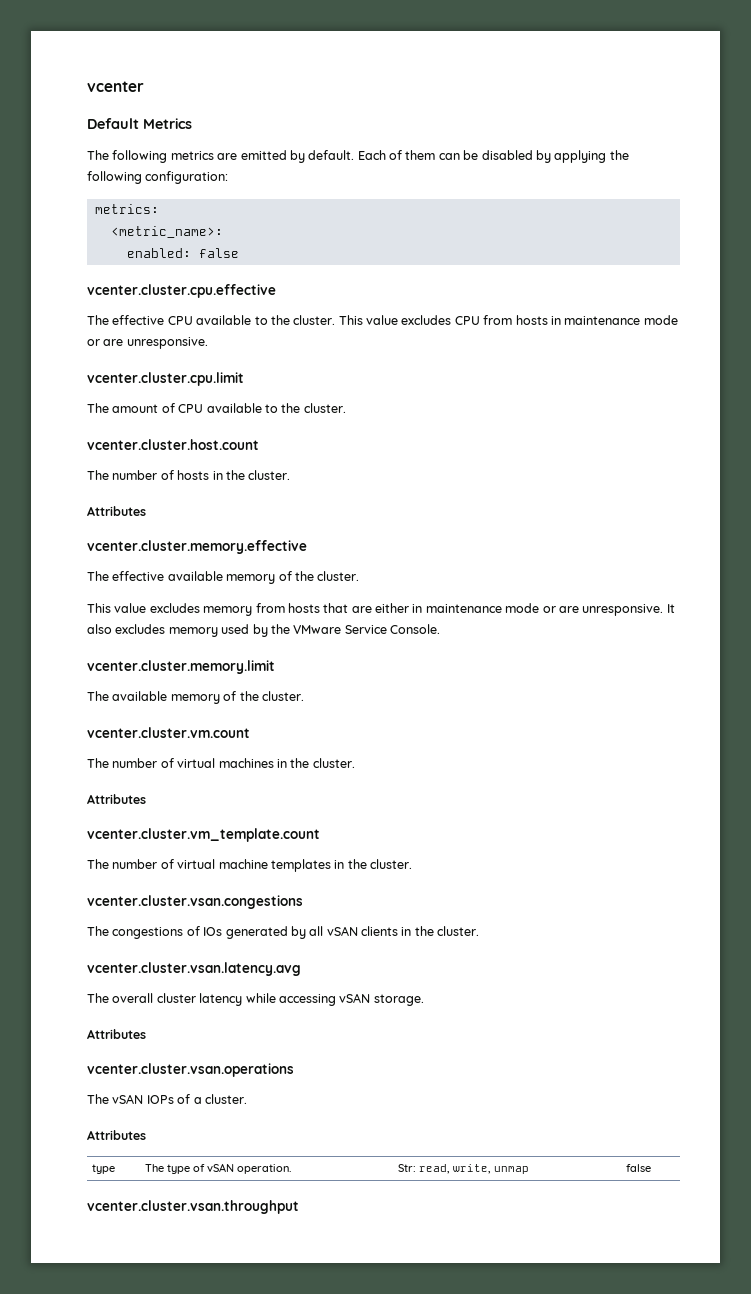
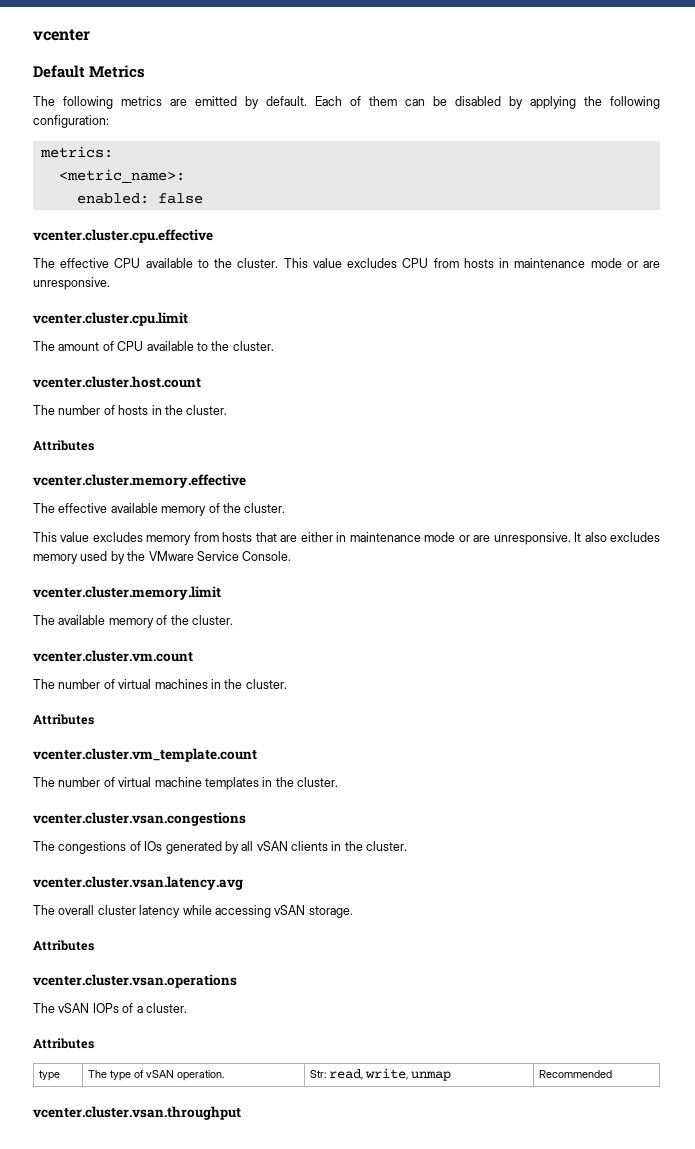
- type | The type of vSAN operation. | Str: read, write, unmap | false
+ type | The type of vSAN operation. | Str: read, write, unmap | Recommended

